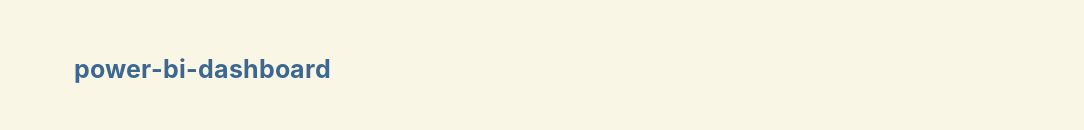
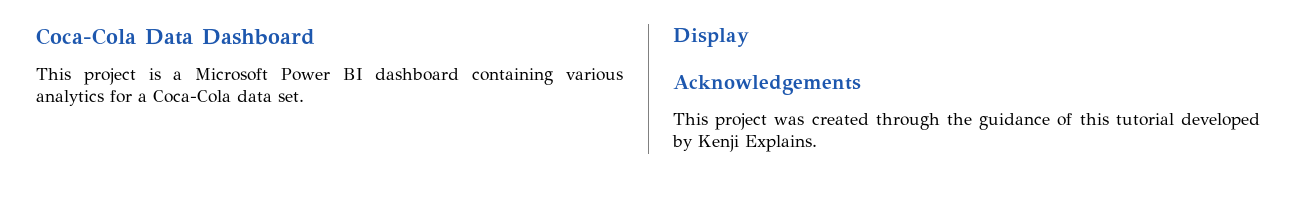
- power-bi-dashboard
+ Coca-Cola Data Dashboard
+ This project is a Microsoft Power BI dashboard containing various analytics for a Coca-Cola data set.
+ Display
+ Acknowledgements
+ This project was created through the guidance of this tutorial developed by Kenji Explains.

